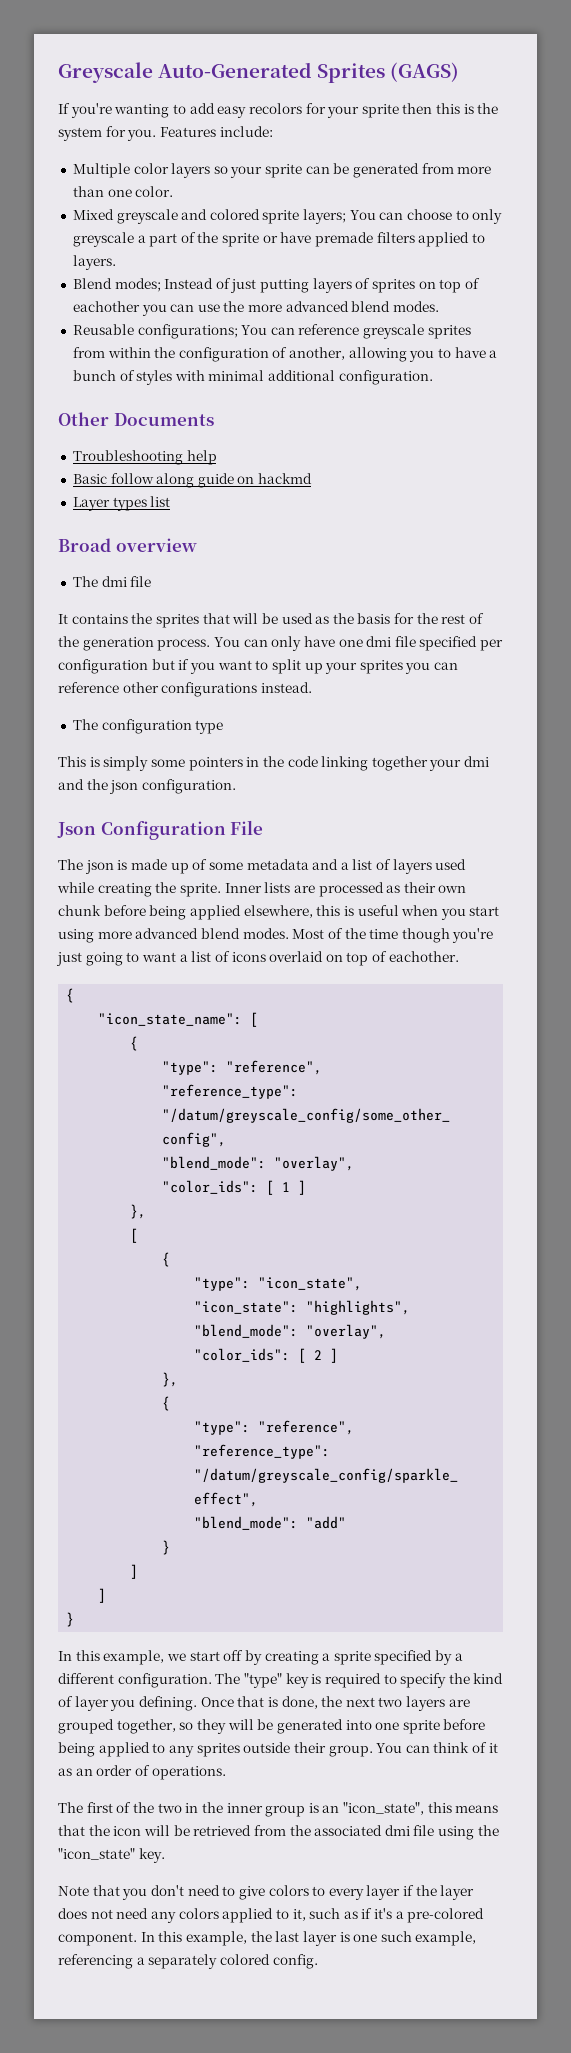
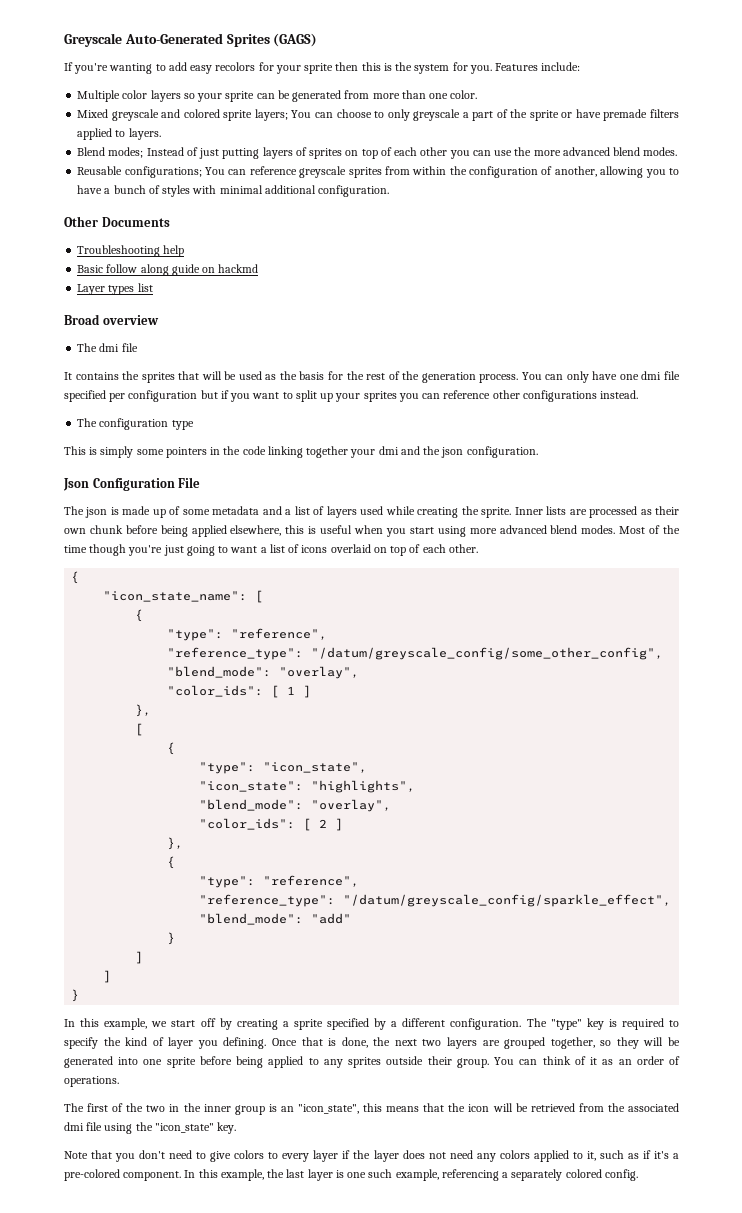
- Blend modes; Instead of just putting layers of sprites on top of eachother you can use the more advanced blend modes.
+ Blend modes; Instead of just putting layers of sprites on top of each other you can use the more advanced blend modes.
- Most of the time though you're just going to want a list of icons overlaid on top of eachother.
+ Most of the time though you're just going to want a list of icons overlaid on top of each other.

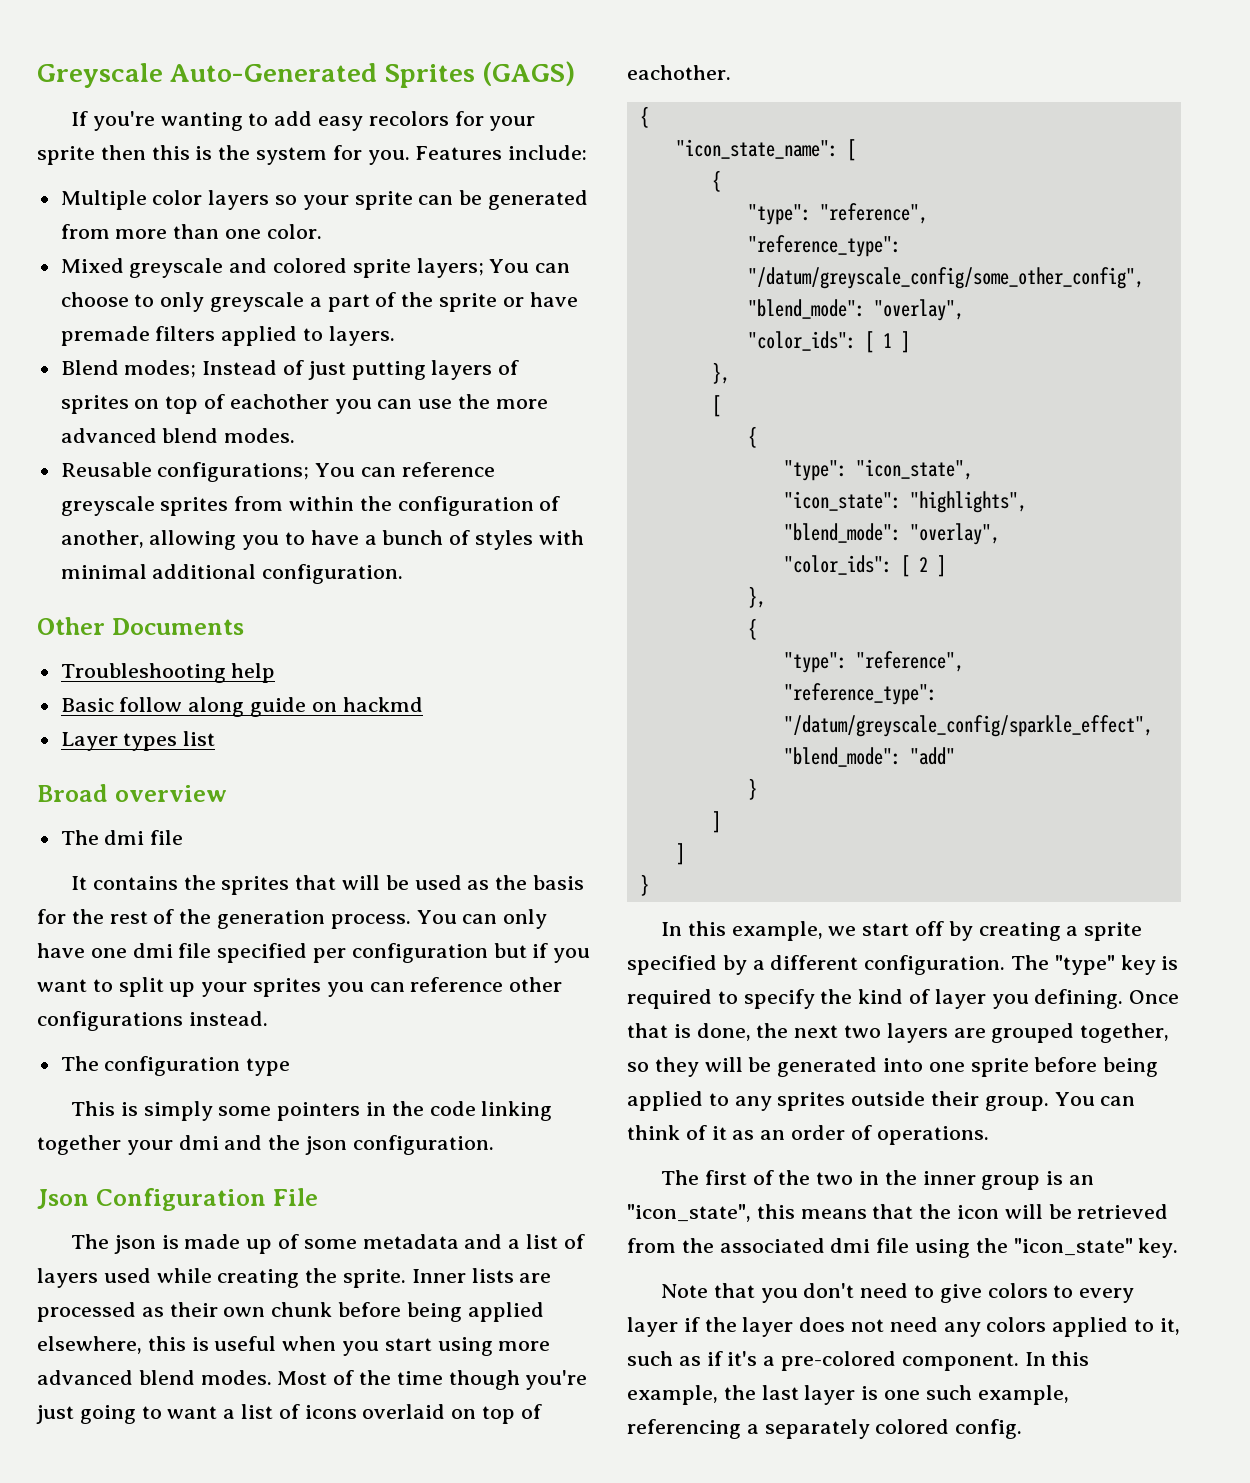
- Blend modes; Instead of just putting layers of sprites on top of each other you can use the more advanced blend modes.
+ Blend modes; Instead of just putting layers of sprites on top of eachother you can use the more advanced blend modes.
- Most of the time though you're just going to want a list of icons overlaid on top of each other.
+ Most of the time though you're just going to want a list of icons overlaid on top of eachother.

